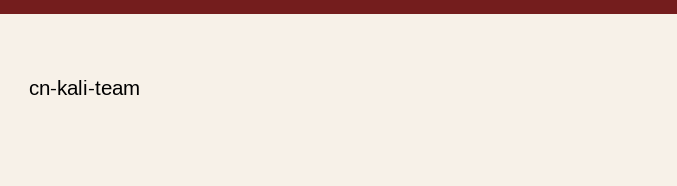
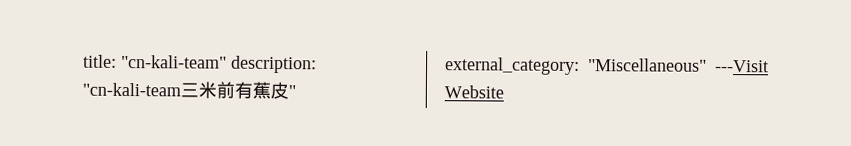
- cn-kali-team
+ title: "cn-kali-team" description: "cn-kali-team三米前有蕉皮" external_category: "Miscellaneous" ---Visit Website

